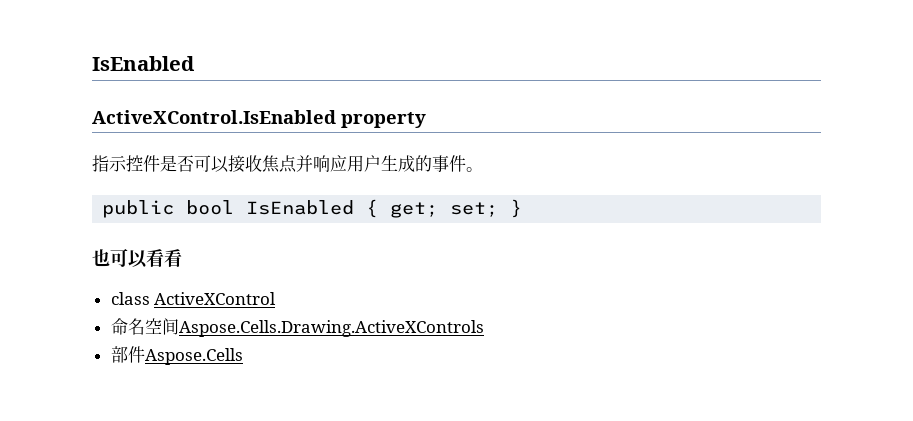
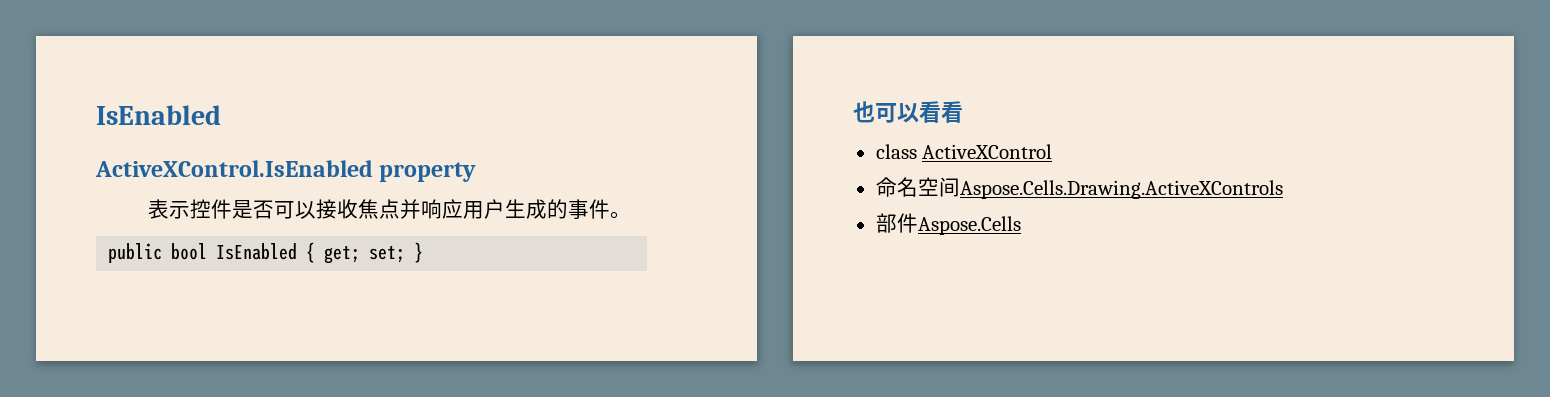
- 指示控件是否可以接收焦点并响应用户生成的事件。
+ 表示控件是否可以接收焦点并响应用户生成的事件。

